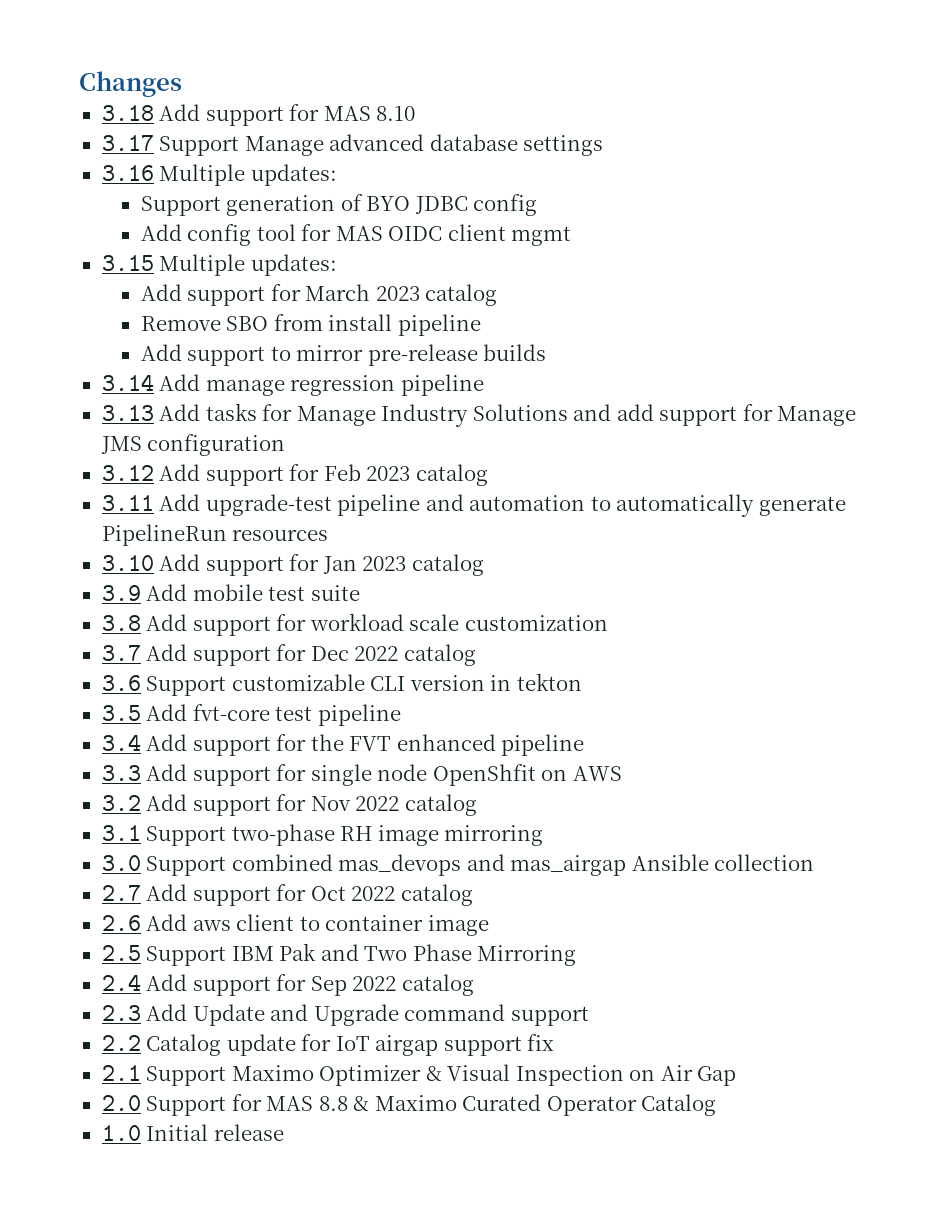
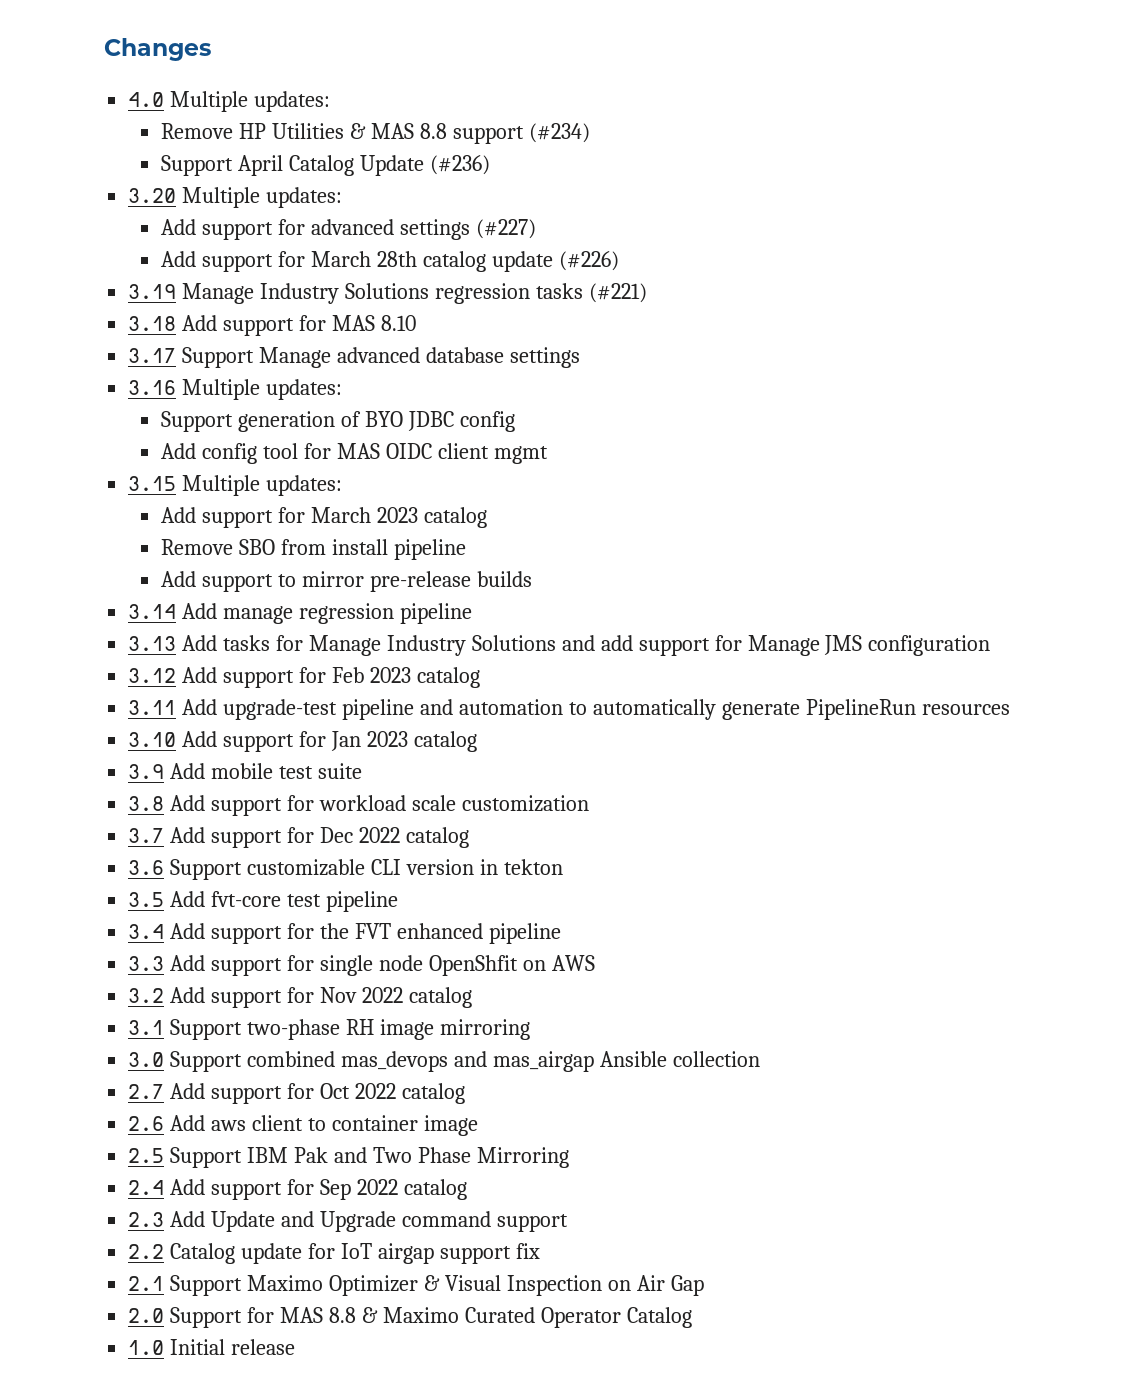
+ 4.0 Multiple updates:
+ Remove HP Utilities & MAS 8.8 support (#234)
+ Support April Catalog Update (#236)
+ 3.20 Multiple updates:
+ Add support for advanced settings (#227)
+ Add support for March 28th catalog update (#226)
+ 3.19 Manage Industry Solutions regression tasks (#221)

